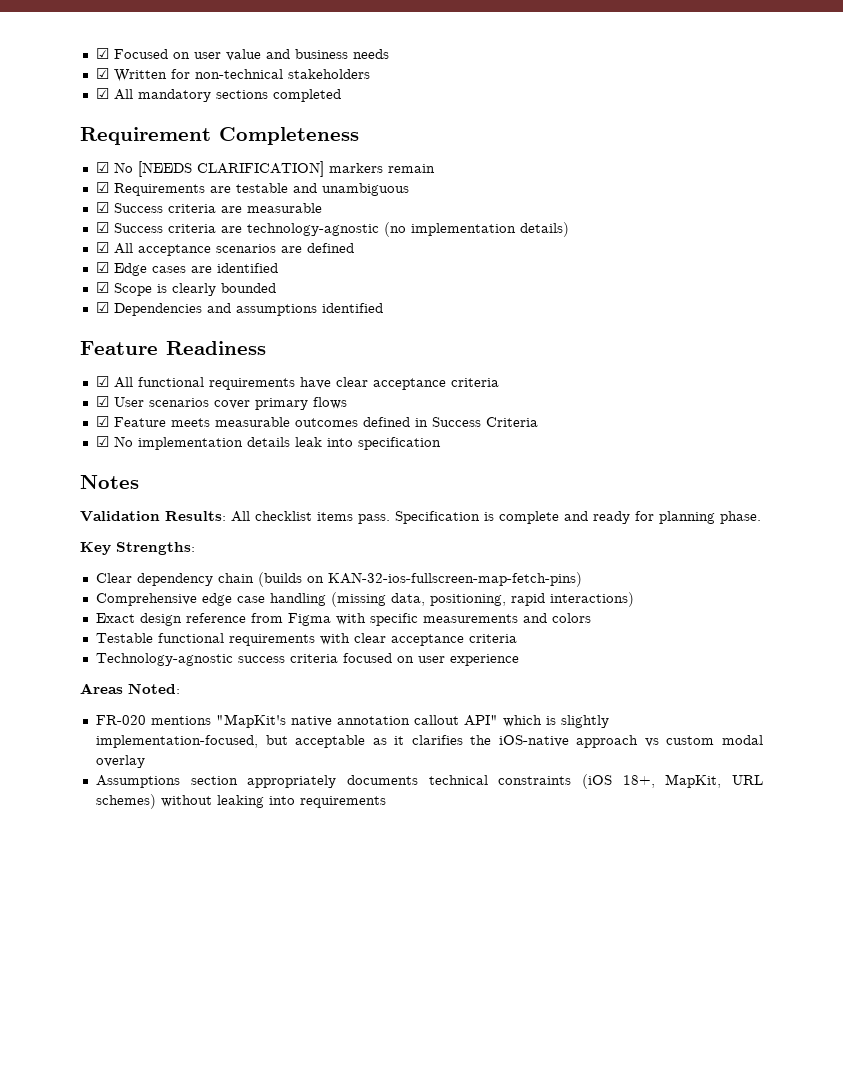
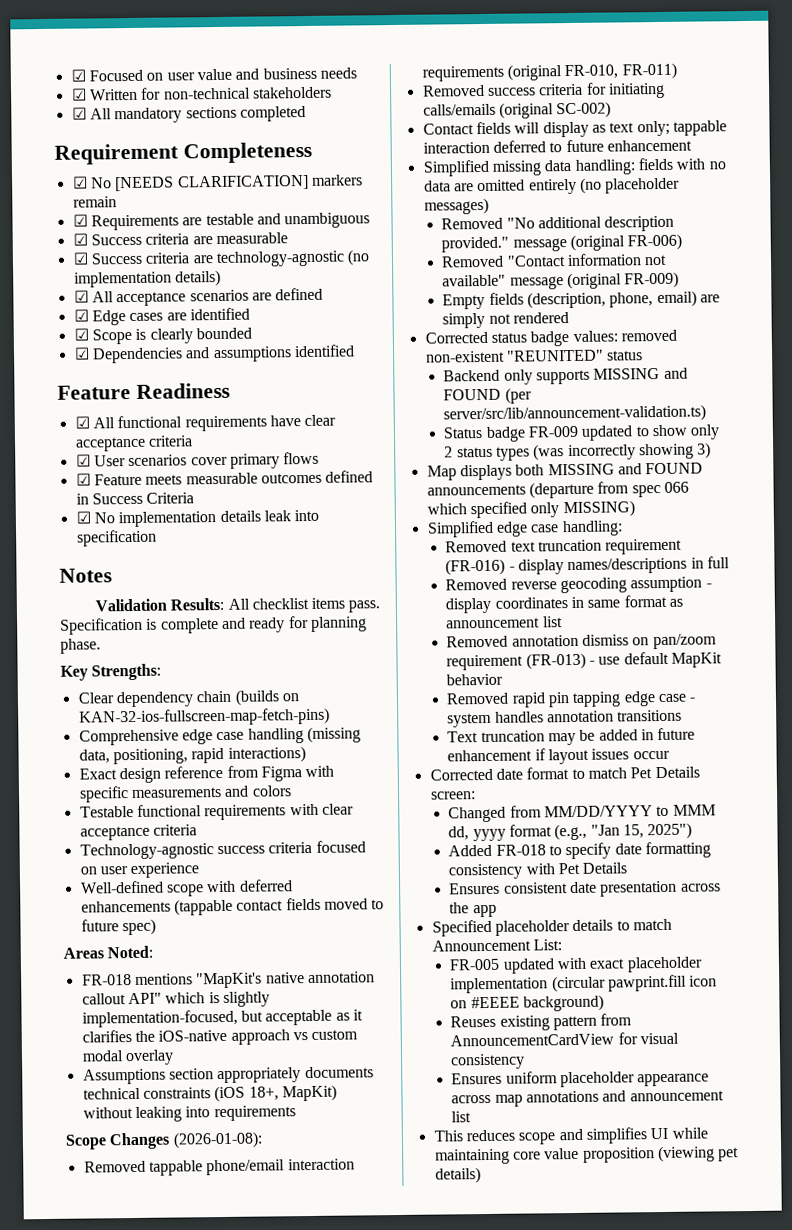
+ Well-defined scope with deferred enhancements (tappable contact fields moved to future spec)
- FR-020 mentions "MapKit's native annotation callout API" which is slightly implementation-focused, but acceptable as it clarifies the iOS-native approach vs custom modal overlay
+ FR-018 mentions "MapKit's native annotation callout API" which is slightly implementation-focused, but acceptable as it clarifies the iOS-native approach vs custom modal overlay
- Assumptions section appropriately documents technical constraints (iOS 18+, MapKit, URL schemes) without leaking into requirements
+ Assumptions section appropriately documents technical constraints (iOS 18+, MapKit) without leaking into requirements
+ Scope Changes (2026-01-08):
+ Removed tappable phone/email interaction requirements (original FR-010, FR-011)
+ Removed success criteria for initiating calls/emails (original SC-002)
+ Contact fields will display as text only; tappable interaction deferred to future enhancement
+ Simplified missing data handling: fields with no data are omitted entirely (no placeholder messages)
+ Removed "No additional description provided." message (original FR-006)
+ Removed "Contact information not available" message (original FR-009)
+ Empty fields (description, phone, email) are simply not rendered
+ Corrected status badge values: removed non-existent "REUNITED" status
+ Backend only supports MISSING and FOUND (per server/src/lib/announcement-validation.ts)
+ Status badge FR-009 updated to show only 2 status types (was incorrectly showing 3)
+ Map displays both MISSING and FOUND announcements (departure from spec 066 which specified only MISSING)
+ Simplified edge case handling:
+ Removed text truncation requirement (FR-016) - display names/descriptions in full
+ Removed reverse geocoding assumption - display coordinates in same format as announcement list
+ Removed annotation dismiss on pan/zoom requirement (FR-013) - use default MapKit behavior
+ Removed rapid pin tapping edge case - system handles annotation transitions
+ Text truncation may be added in future enhancement if layout issues occur
+ Corrected date format to match Pet Details screen:
+ Changed from MM/DD/YYYY to MMM dd, yyyy format (e.g., "Jan 15, 2025")
+ Added FR-018 to specify date formatting consistency with Pet Details
+ Ensures consistent date presentation across the app
+ Specified placeholder details to match Announcement List:
+ FR-005 updated with exact placeholder implementation (circular pawprint.fill icon on #EEEE background)
+ Reuses existing pattern from AnnouncementCardView for visual consistency
+ Ensures uniform placeholder appearance across map annotations and announcement list
+ This reduces scope and simplifies UI while maintaining core value proposition (viewing pet details)

